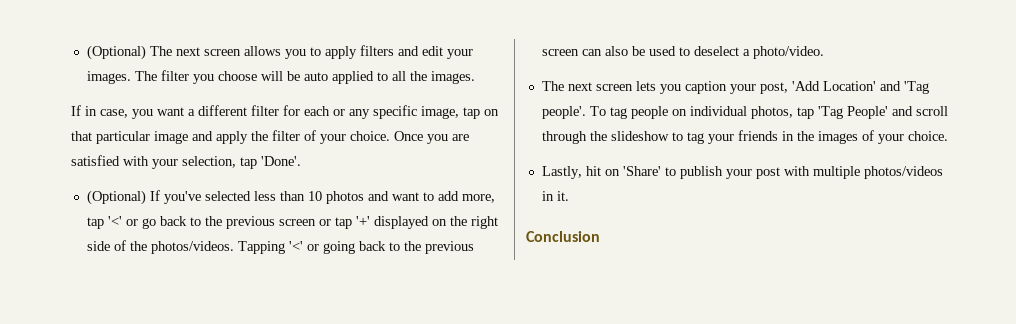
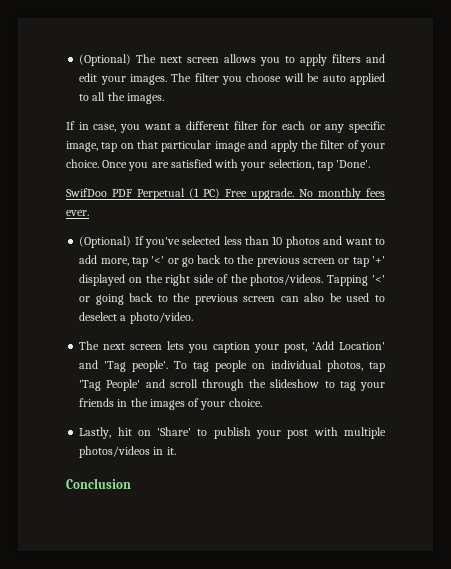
+ SwifDoo PDF Perpetual (1 PC) Free upgrade. No monthly fees ever.

